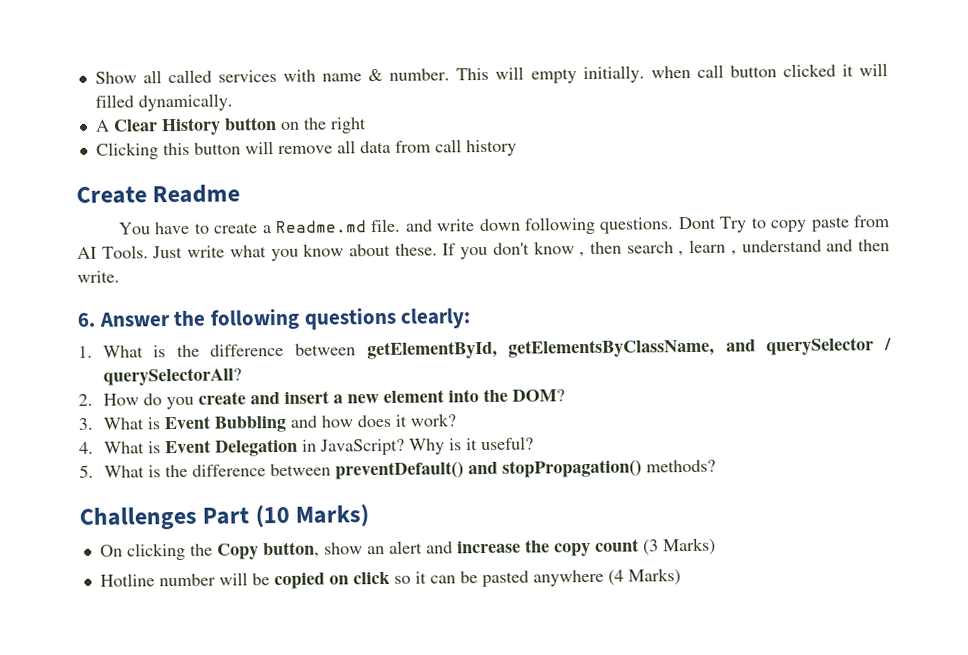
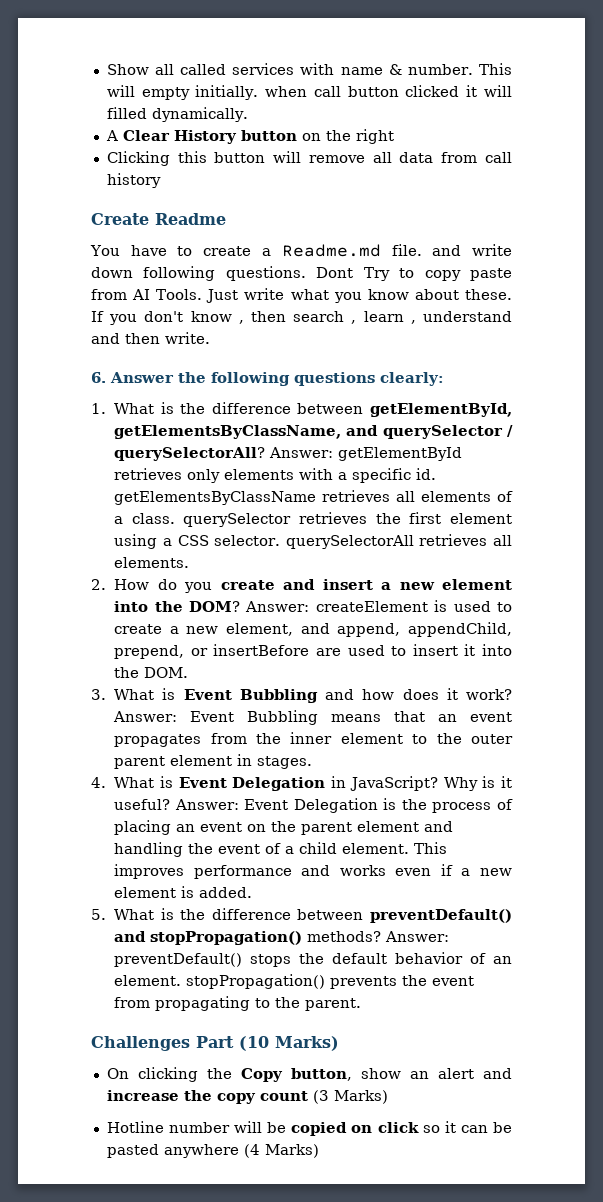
+ Answer: getElementById retrieves only elements with a specific id. getElementsByClassName retrieves all elements of a class. querySelector retrieves the first element using a CSS selector. querySelectorAll retrieves all elements.
+ Answer: createElement is used to create a new element, and append, appendChild, prepend, or insertBefore are used to insert it into the DOM.
+ Answer: Event Bubbling means that an event propagates from the inner element to the outer parent element in stages.
+ Answer: Event Delegation is the process of placing an event on the parent element and handling the event of a child element. This improves performance and works even if a new element is added.
+ Answer: preventDefault() stops the default behavior of an element. stopPropagation() prevents the event from propagating to the parent.

